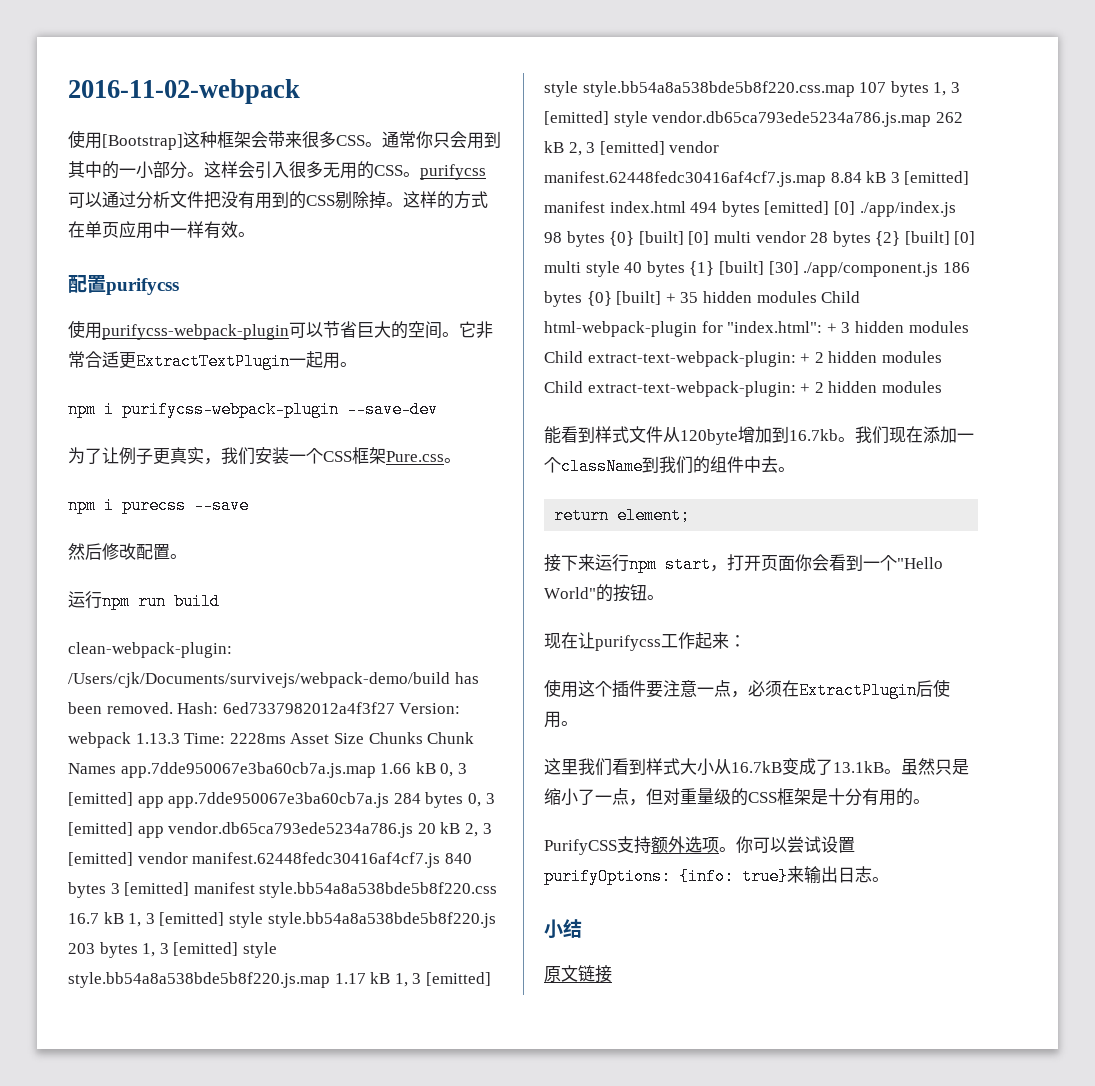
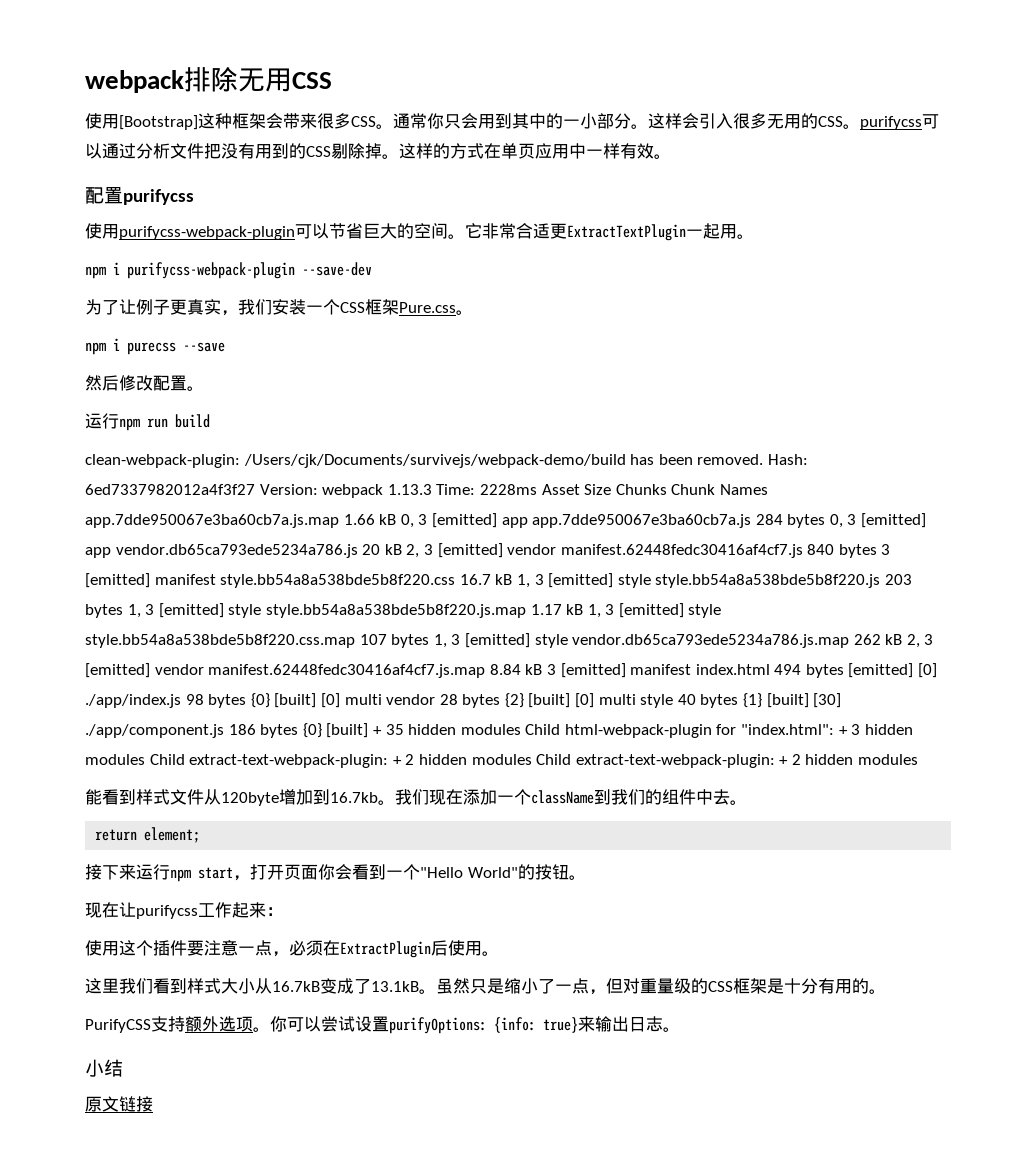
- 2016-11-02-webpack
+ webpack排除无用CSS

